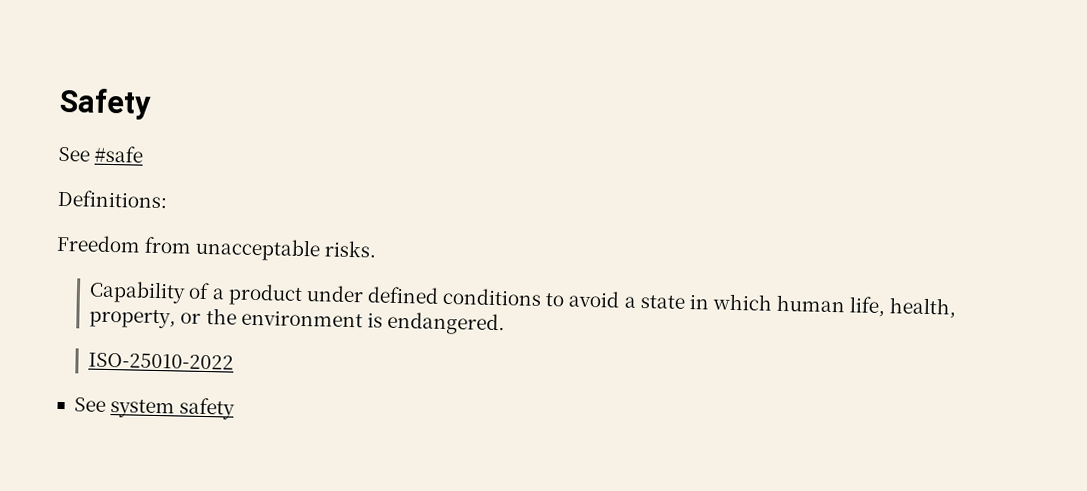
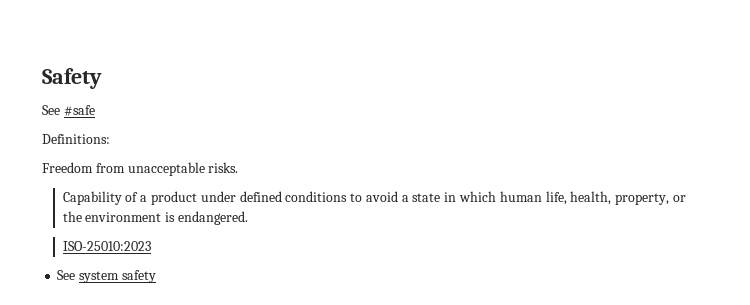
- ISO-25010-2022
+ ISO-25010:2023

